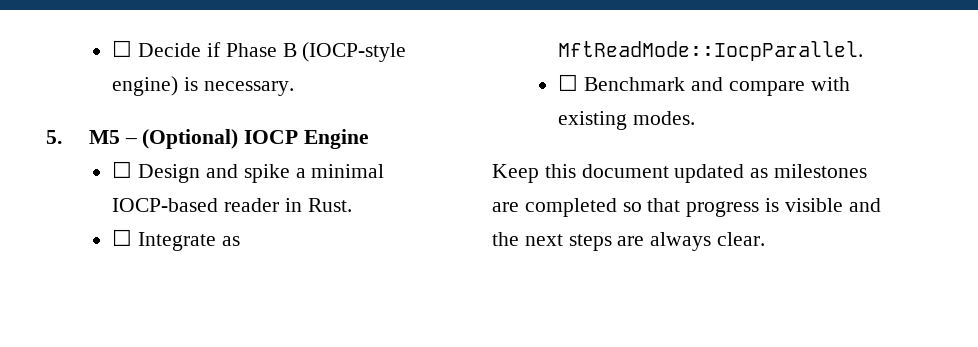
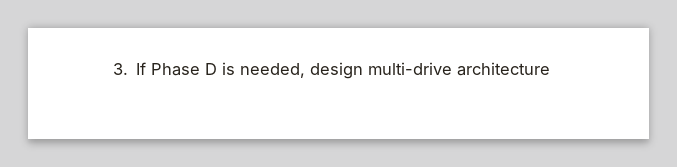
- ☐ Decide if Phase B (IOCP-style engine) is necessary.
- 5. M5 – (Optional) IOCP Engine
- ☐ Design and spike a minimal IOCP-based reader in Rust.
- ☐ Integrate as MftReadMode::IocpParallel.
- ☐ Benchmark and compare with existing modes.
- Keep this document updated as milestones are completed so that progress is visible and the next steps are always clear.
+ 3. If Phase D is needed, design multi-drive architecture

